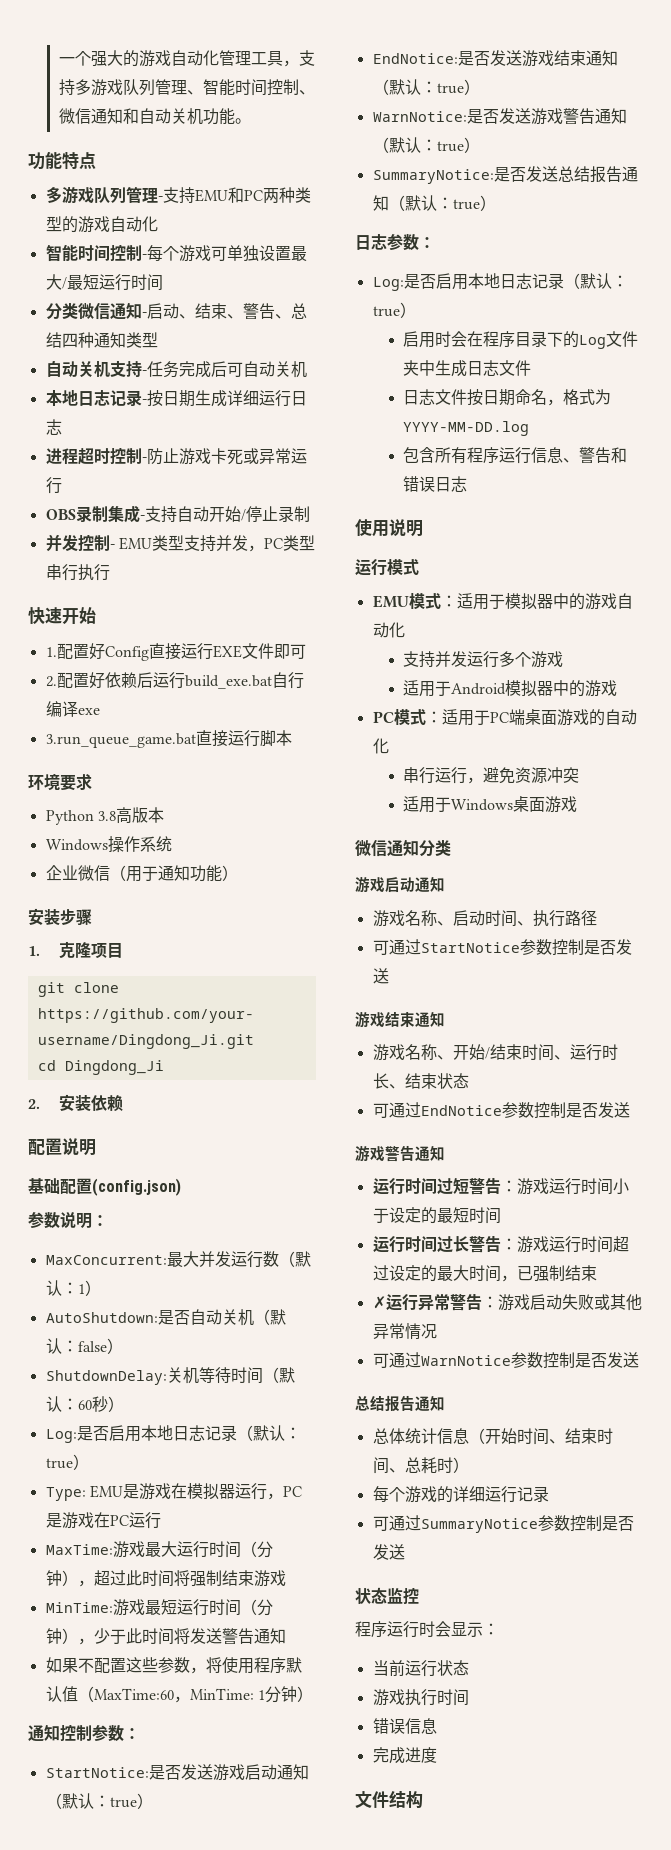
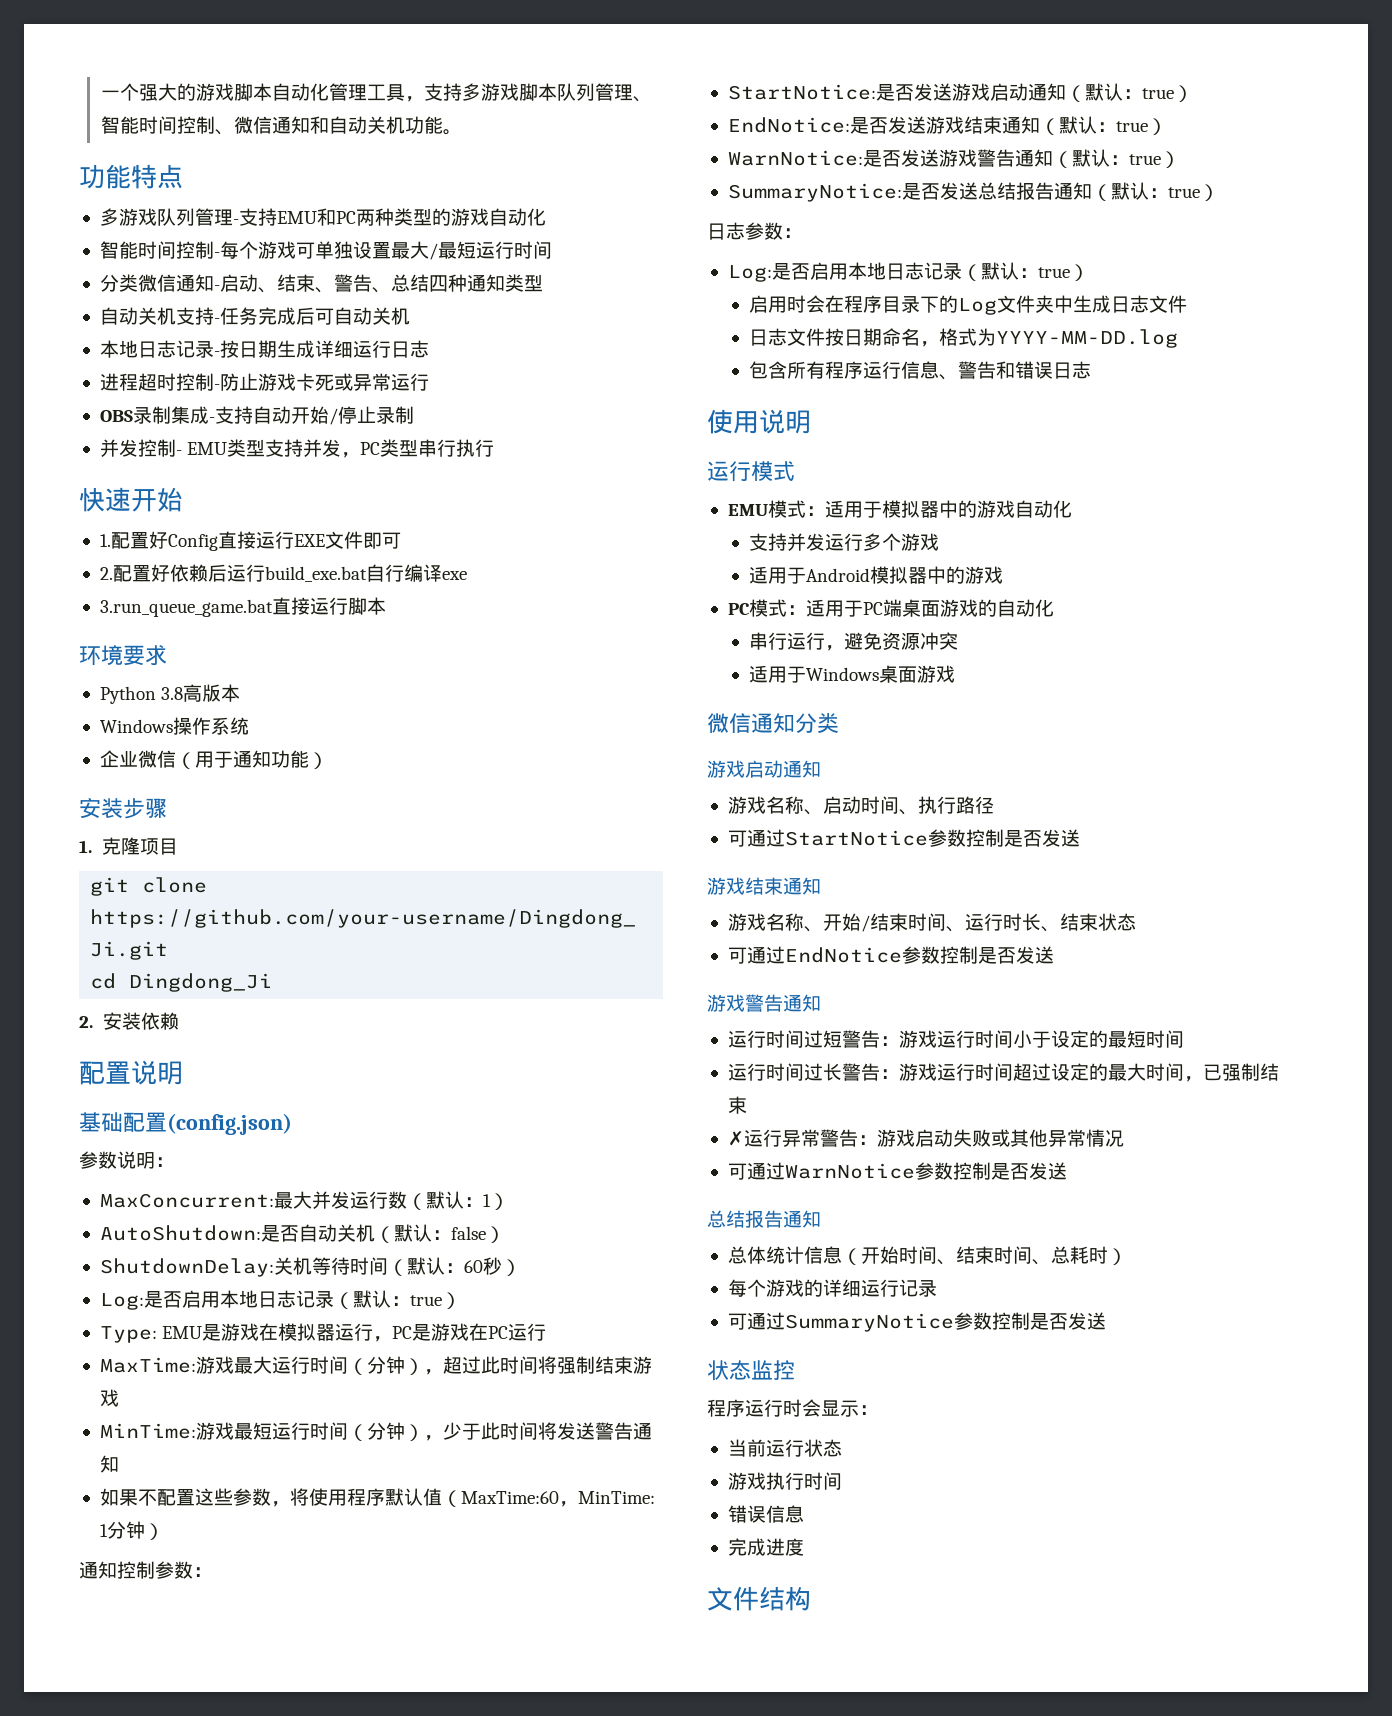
- 一个强大的游戏自动化管理工具，支持多游戏队列管理、智能时间控制、微信通知和自动关机功能。
+ 一个强大的游戏脚本自动化管理工具，支持多游戏脚本队列管理、智能时间控制、微信通知和自动关机功能。

